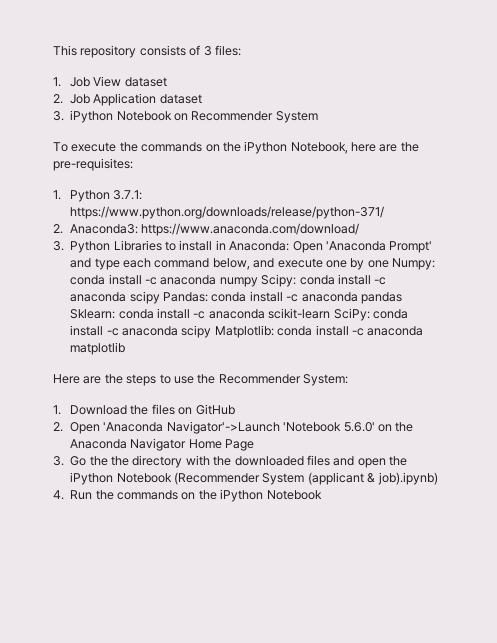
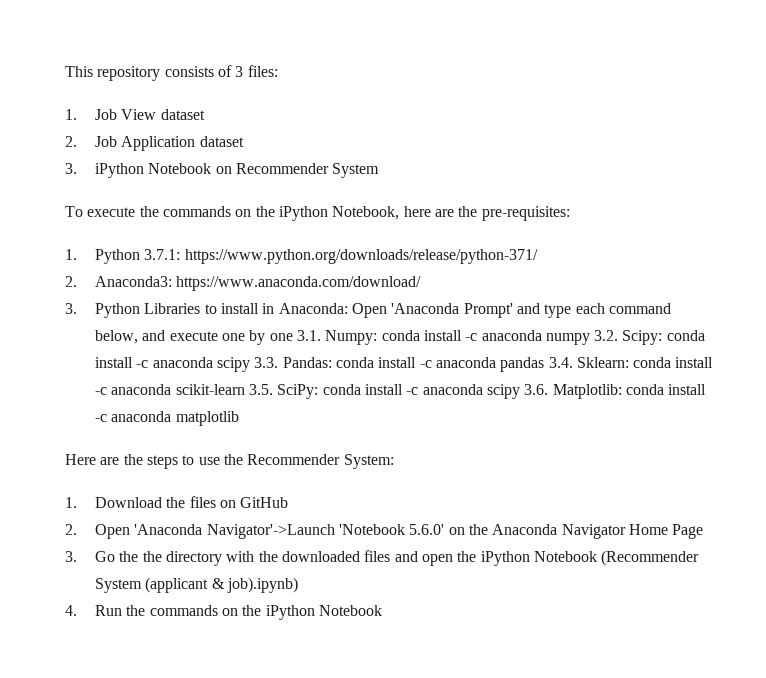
- 3. Python Libraries to install in Anaconda: Open 'Anaconda Prompt' and type each command below, and execute one by one Numpy: conda install -c anaconda numpy Scipy: conda install -c anaconda scipy Pandas: conda install -c anaconda pandas Sklearn: conda install -c anaconda scikit-learn SciPy: conda install -c anaconda scipy Matplotlib: conda install -c anaconda matplotlib
+ 3. Python Libraries to install in Anaconda: Open 'Anaconda Prompt' and type each command below, and execute one by one 3.1. Numpy: conda install -c anaconda numpy 3.2. Scipy: conda install -c anaconda scipy 3.3. Pandas: conda install -c anaconda pandas 3.4. Sklearn: conda install -c anaconda scikit-learn 3.5. SciPy: conda install -c anaconda scipy 3.6. Matplotlib: conda install -c anaconda matplotlib

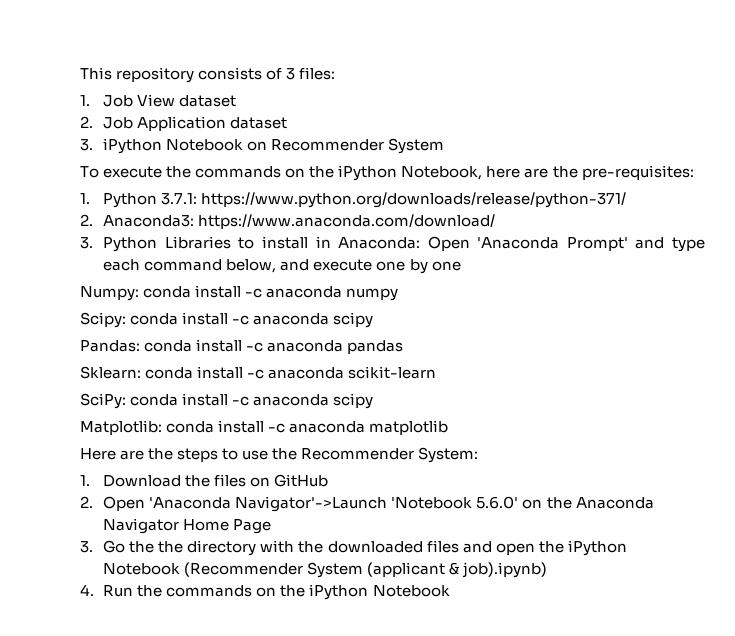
- 3. Python Libraries to install in Anaconda: Open 'Anaconda Prompt' and type each command below, and execute one by one 3.1. Numpy: conda install -c anaconda numpy 3.2. Scipy: conda install -c anaconda scipy 3.3. Pandas: conda install -c anaconda pandas 3.4. Sklearn: conda install -c anaconda scikit-learn 3.5. SciPy: conda install -c anaconda scipy 3.6. Matplotlib: conda install -c anaconda matplotlib
+ 3. Python Libraries to install in Anaconda: Open 'Anaconda Prompt' and type each command below, and execute one by one
+ Numpy: conda install -c anaconda numpy
+ Scipy: conda install -c anaconda scipy
+ Pandas: conda install -c anaconda pandas
+ Sklearn: conda install -c anaconda scikit-learn
+ SciPy: conda install -c anaconda scipy
+ Matplotlib: conda install -c anaconda matplotlib

